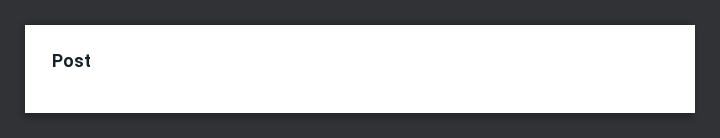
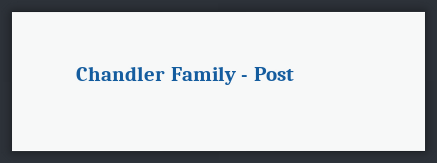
- Post
+ Chandler Family - Post

